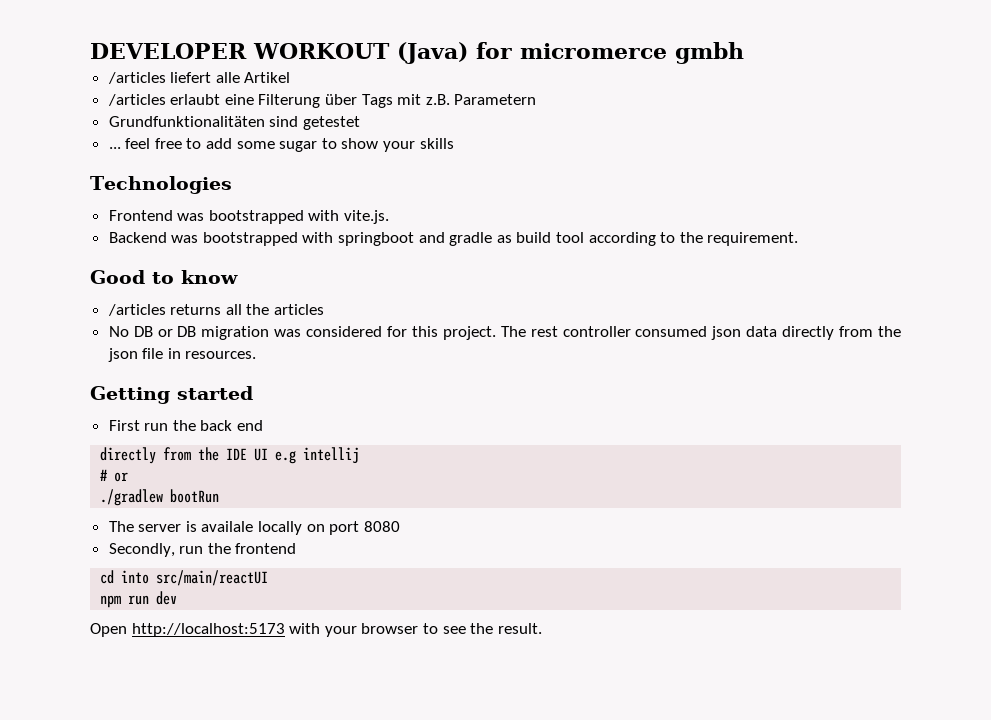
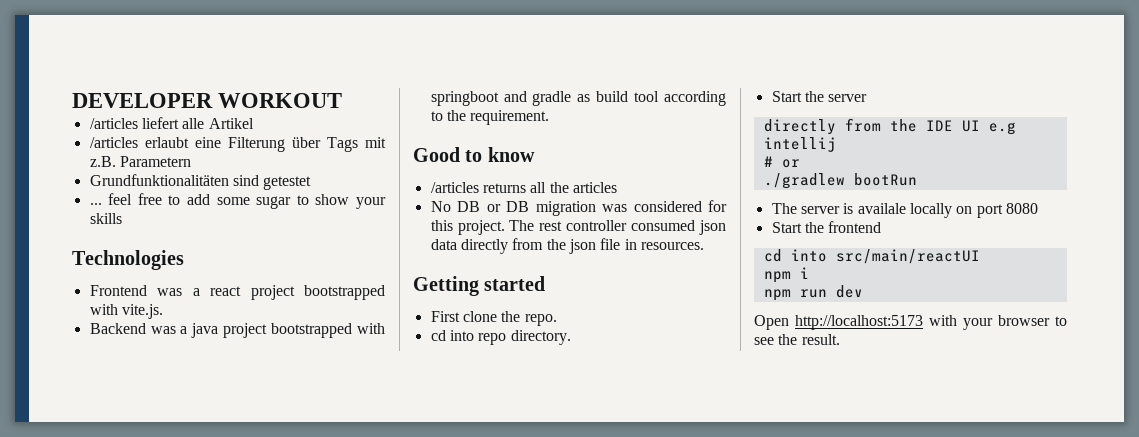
- DEVELOPER WORKOUT (Java) for micromerce gmbh
+ DEVELOPER WORKOUT
- Frontend was bootstrapped with vite.js.
+ Frontend was a react project bootstrapped with vite.js.
- Backend was bootstrapped with springboot and gradle as build tool according to the requirement.
+ Backend was a java project bootstrapped with springboot and gradle as build tool according to the requirement.
- First run the back end
+ First clone the repo.
+ cd into repo directory.
+ Start the server
- Secondly, run the frontend
+ Start the frontend
+ npm i

